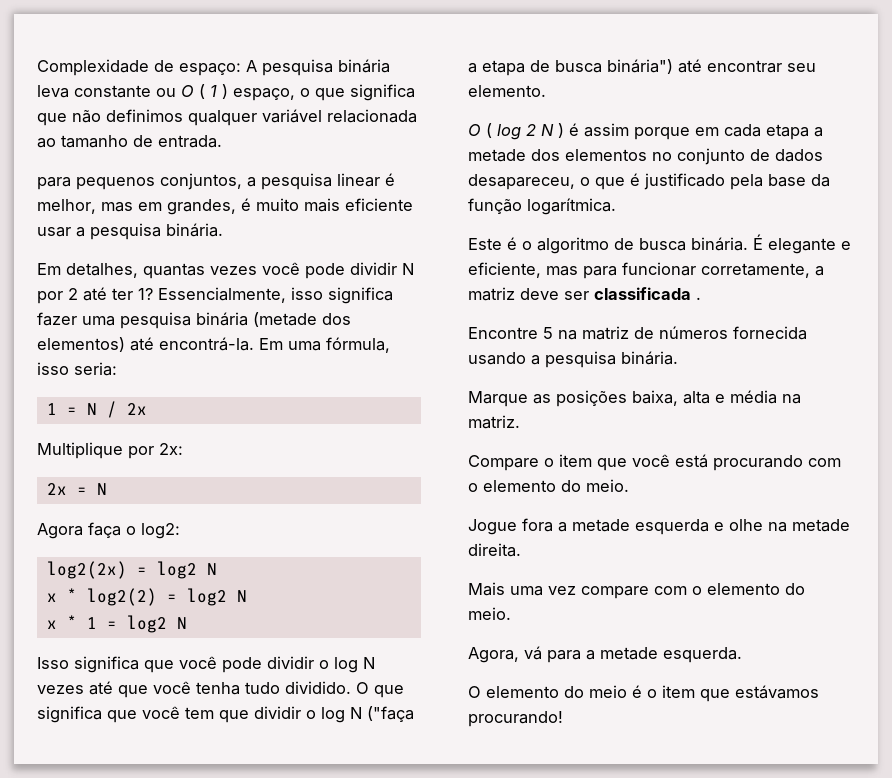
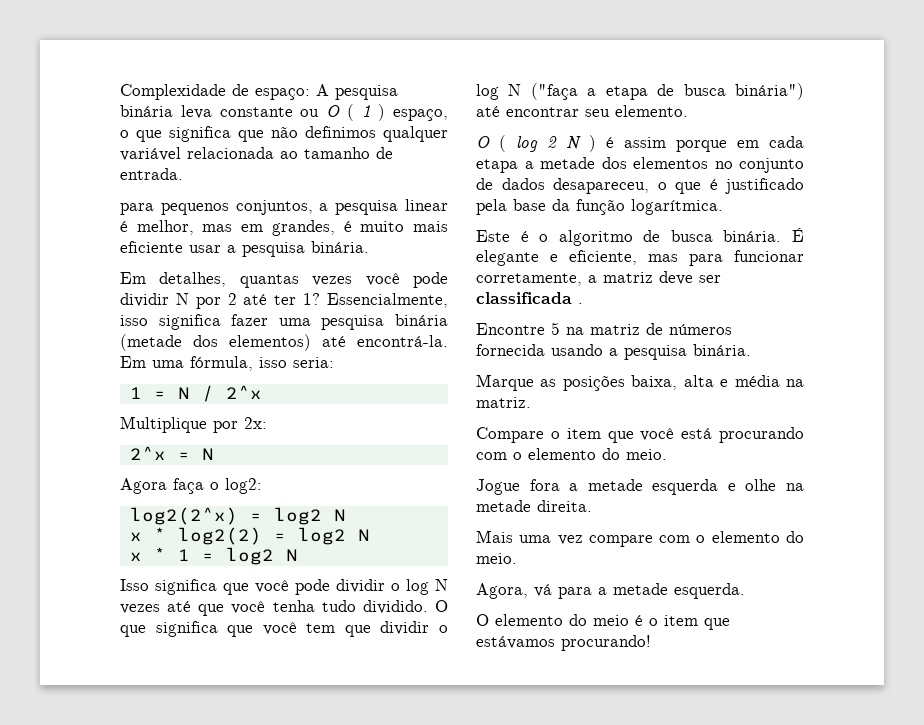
- 1 = N / 2x
+ 1 = N / 2^x
- 2x = N
+ 2^x = N
- log2(2x) = log2 N
+ log2(2^x) = log2 N

